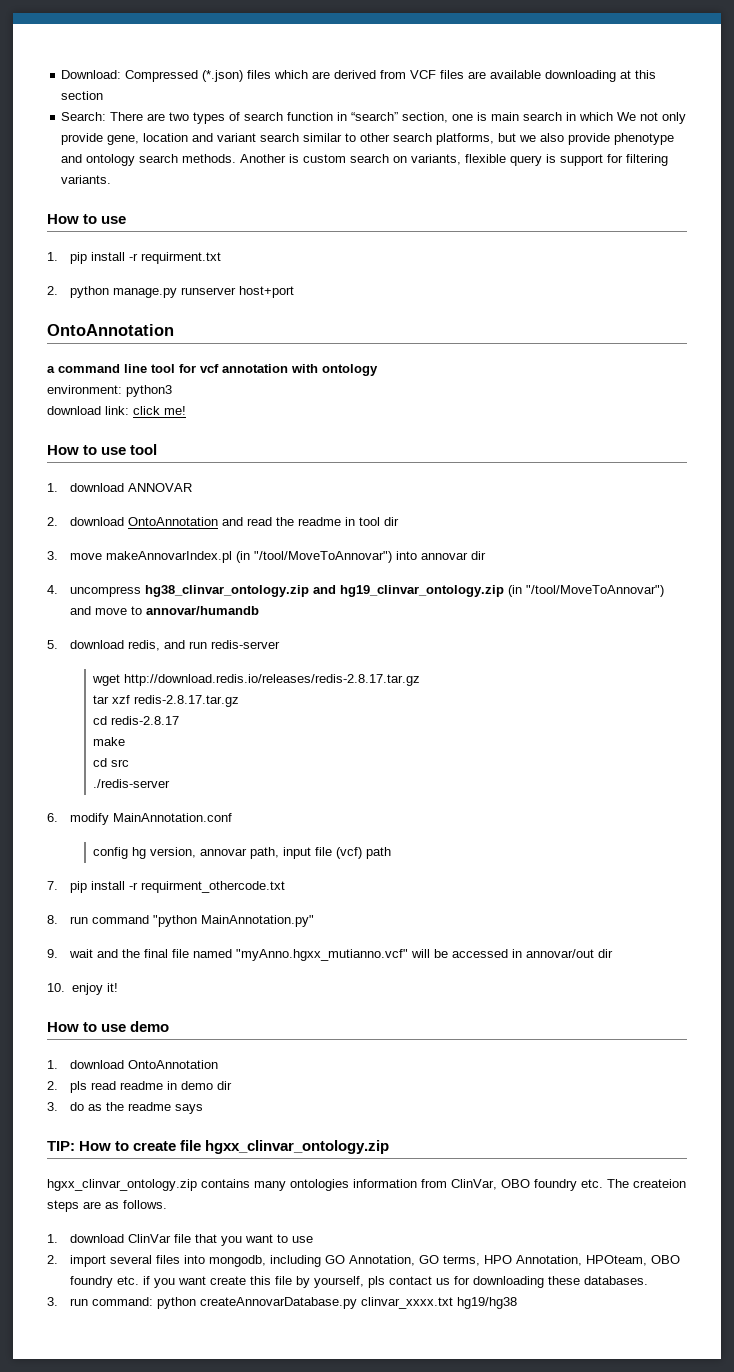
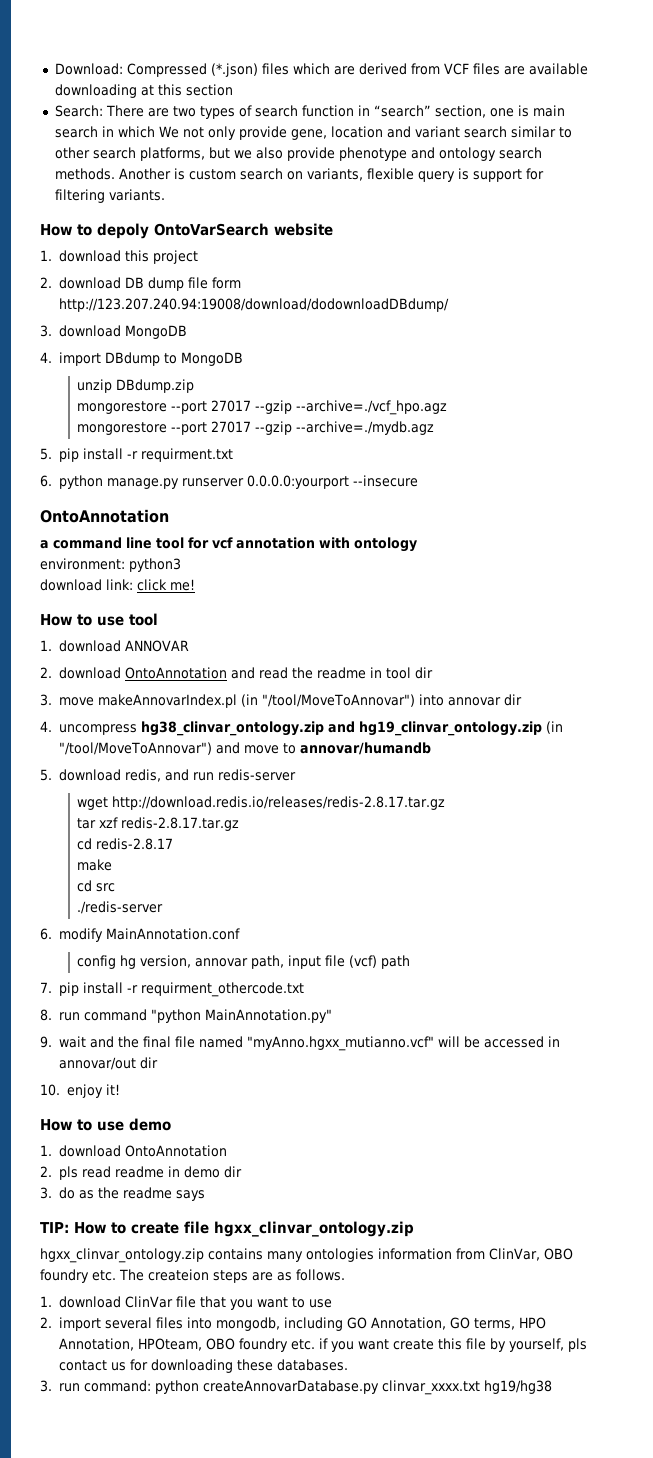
  Another is custom search on variants, flexible query is support for filtering variants.
- How to use
- 1. pip install -r requirment.txt
+ How to depoly OntoVarSearch website
+ 1. download this project
+ 2. download DB dump file form http://123.207.240.94:19008/download/dodownloadDBdump/
+ 3. download MongoDB
+ 4. import DBdump to MongoDB
+ unzip DBdump.zip
+ mongorestore --port 27017 --gzip --archive=./vcf_hpo.agz
+ mongorestore --port 27017 --gzip --archive=./mydb.agz
+ 5. pip install -r requirment.txt
- 2. python manage.py runserver host+port
+ 6. python manage.py runserver 0.0.0.0:yourport --insecure

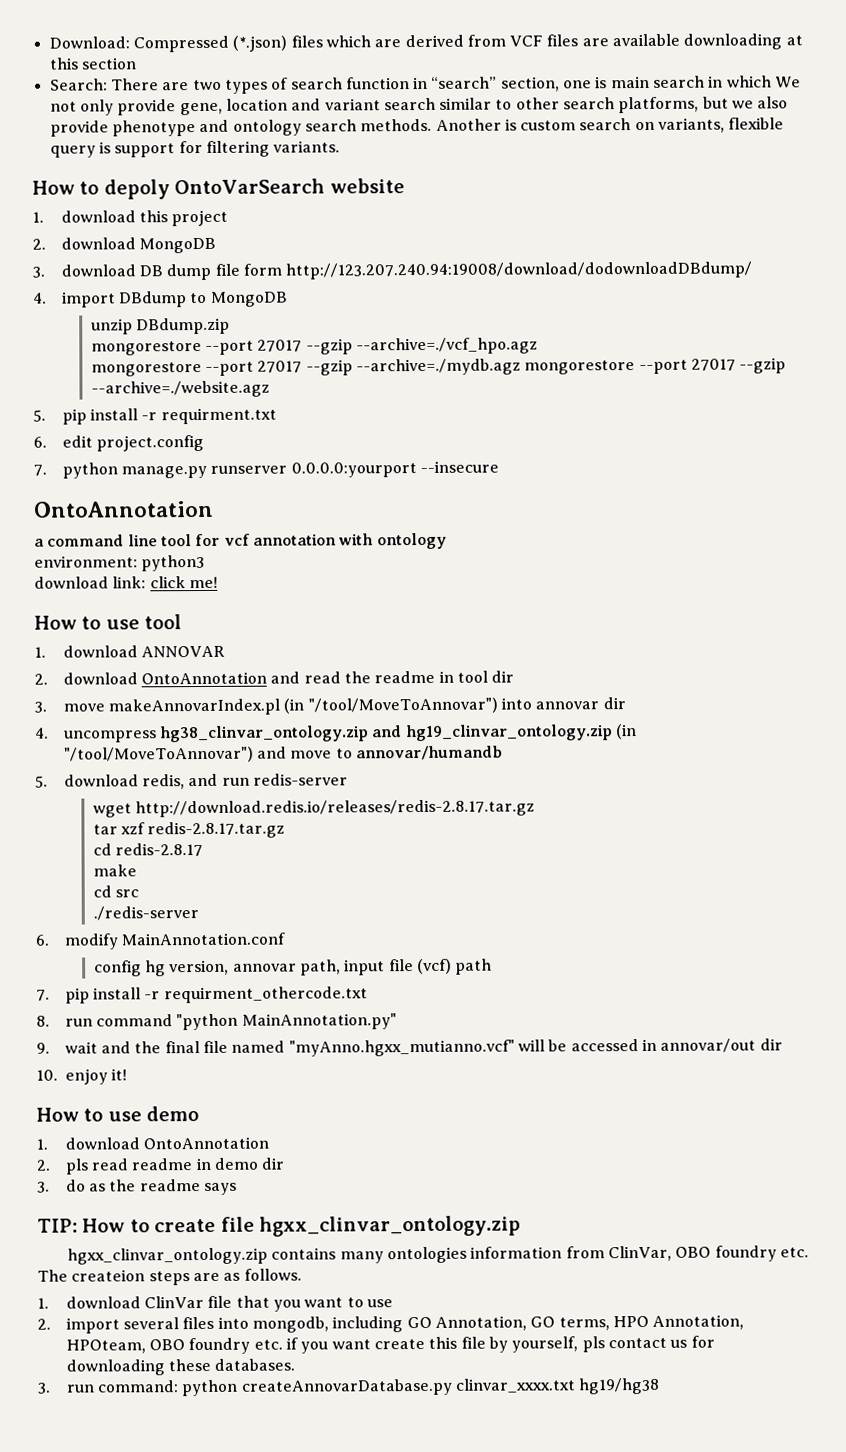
- 2. download DB dump file form http://123.207.240.94:19008/download/dodownloadDBdump/
+ 2. download MongoDB
+ 3. download DB dump file form http://123.207.240.94:19008/download/dodownloadDBdump/
- 3. download MongoDB
- mongorestore --port 27017 --gzip --archive=./mydb.agz
+ mongorestore --port 27017 --gzip --archive=./mydb.agz mongorestore --port 27017 --gzip --archive=./website.agz
- 6. python manage.py runserver 0.0.0.0:yourport --insecure
+ 6. edit project.config
+ 7. python manage.py runserver 0.0.0.0:yourport --insecure

